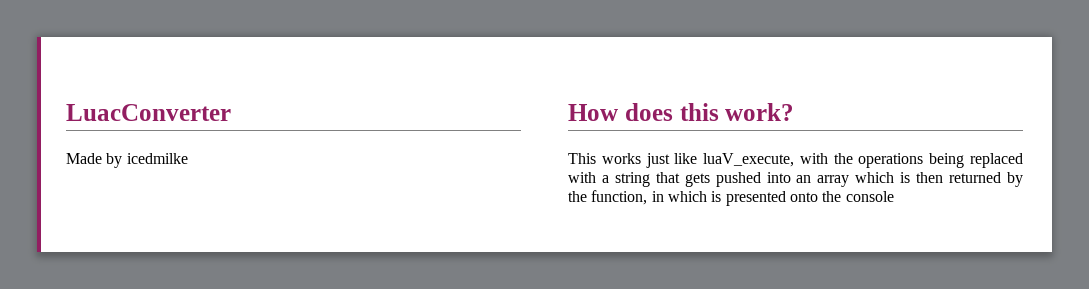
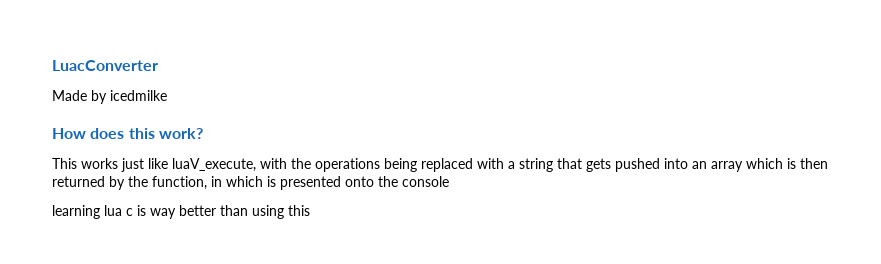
+ learning lua c is way better than using this

